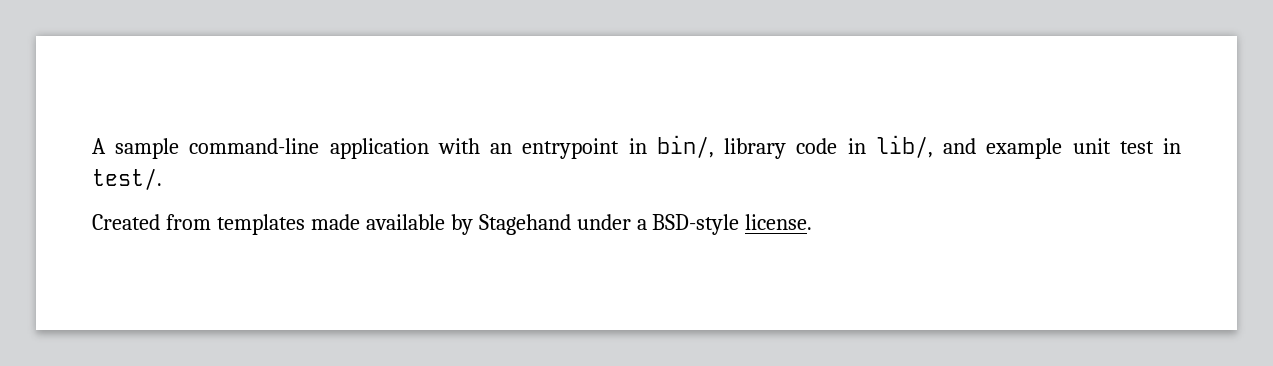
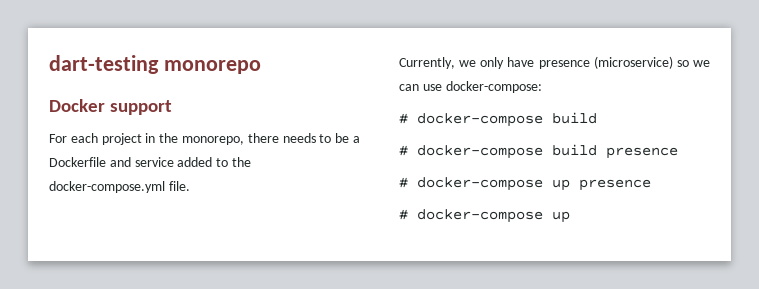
- A sample command-line application with an entrypoint in bin/, library code in lib/, and example unit test in test/.
- Created from templates made available by Stagehand under a BSD-style license.
+ dart-testing monorepo
+ Docker support
+ For each project in the monorepo, there needs to be a Dockerfile and service added to the docker-compose.yml file.
+ Currently, we only have presence (microservice) so we can use docker-compose:
+ # docker-compose build
+ # docker-compose build presence
+ # docker-compose up presence
+ # docker-compose up

